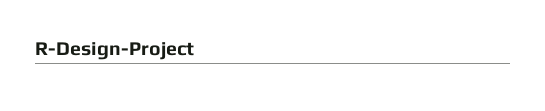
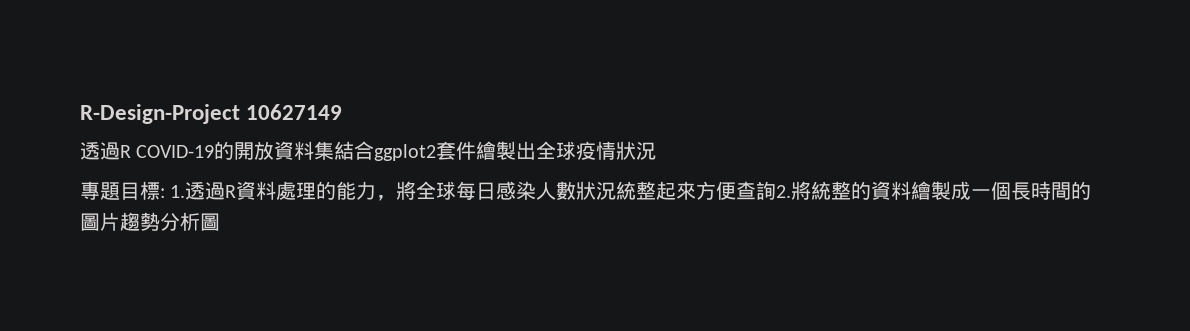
- R-Design-Project
+ R-Design-Project 10627149
+ 透過R COVID-19的開放資料集結合ggplot2套件繪製出全球疫情狀況
+ 專題目標: 1.透過R資料處理的能力，將全球每日感染人數狀況統整起來方便查詢2.將統整的資料繪製成一個長時間的圖片趨勢分析圖

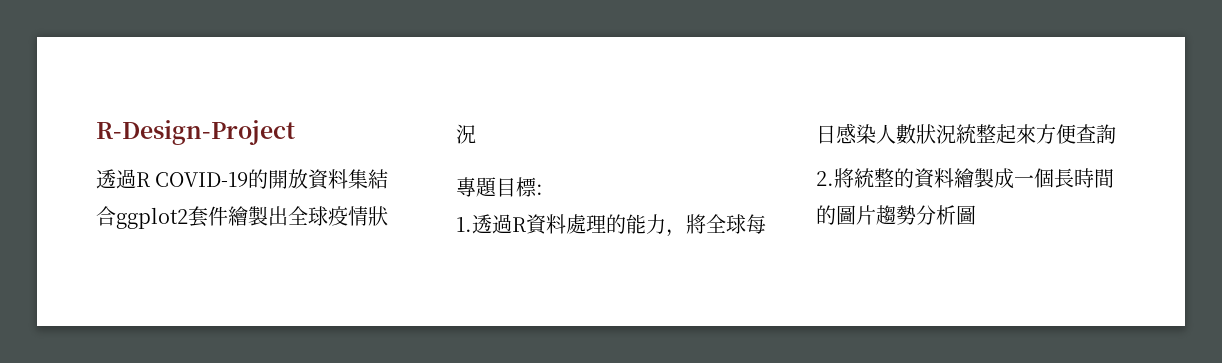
- R-Design-Project 10627149
+ R-Design-Project
- 專題目標: 1.透過R資料處理的能力，將全球每日感染人數狀況統整起來方便查詢2.將統整的資料繪製成一個長時間的圖片趨勢分析圖
+ 專題目標:
+ 1.透過R資料處理的能力，將全球每日感染人數狀況統整起來方便查詢
+ 2.將統整的資料繪製成一個長時間的圖片趨勢分析圖

